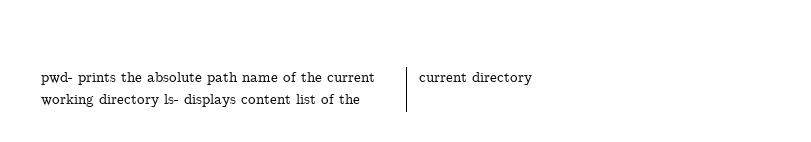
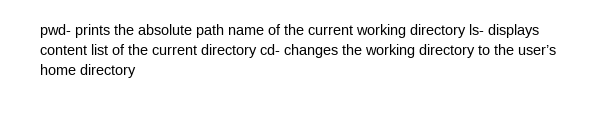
- pwd- prints the absolute path name of the current working directory ls- displays content list of the current directory
+ pwd- prints the absolute path name of the current working directory ls- displays content list of the current directory cd- changes the working directory to the user’s home directory

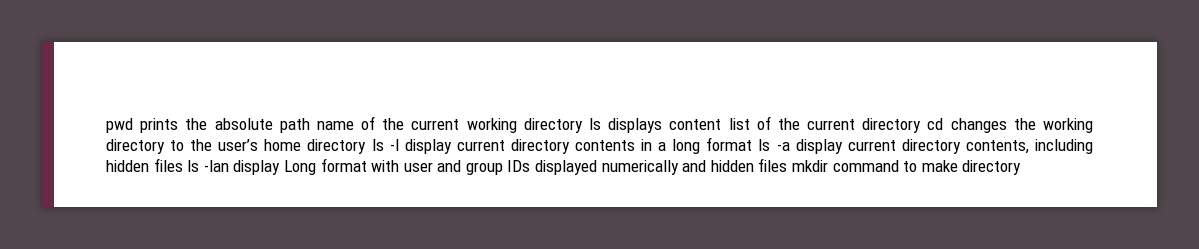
- pwd- prints the absolute path name of the current working directory ls- displays content list of the current directory cd- changes the working directory to the user’s home directory
+ pwd prints the absolute path name of the current working directory ls displays content list of the current directory cd changes the working directory to the user’s home directory ls -l display current directory contents in a long format ls -a display current directory contents, including hidden files ls -lan display Long format with user and group IDs displayed numerically and hidden files mkdir command to make directory

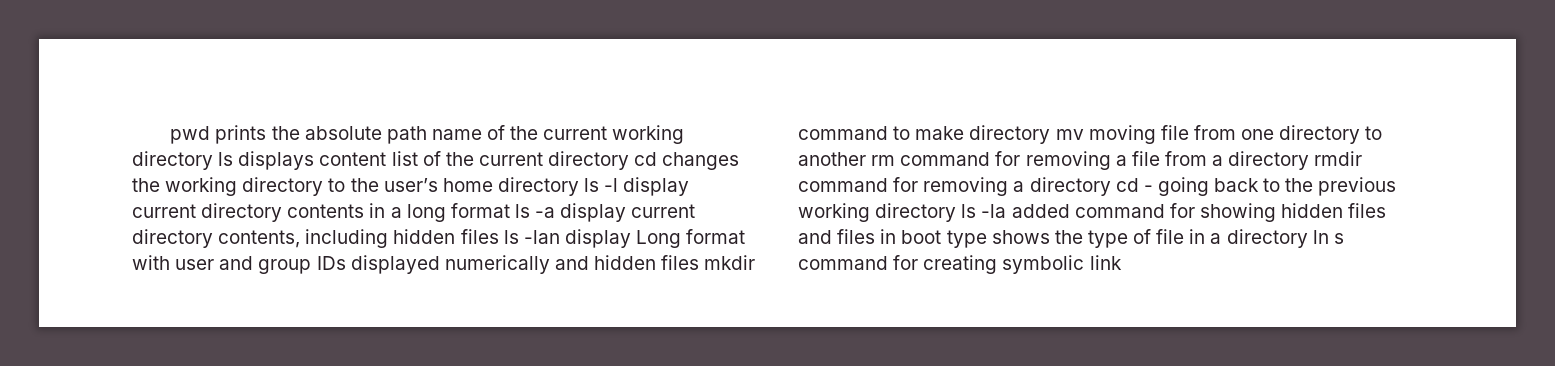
- pwd prints the absolute path name of the current working directory ls displays content list of the current directory cd changes the working directory to the user’s home directory ls -l display current directory contents in a long format ls -a display current directory contents, including hidden files ls -lan display Long format with user and group IDs displayed numerically and hidden files mkdir command to make directory
+ pwd prints the absolute path name of the current working directory ls displays content list of the current directory cd changes the working directory to the user’s home directory ls -l display current directory contents in a long format ls -a display current directory contents, including hidden files ls -lan display Long format with user and group IDs displayed numerically and hidden files mkdir command to make directory mv moving file from one directory to another rm command for removing a file from a directory rmdir command for removing a directory cd - going back to the previous working directory ls -la added command for showing hidden files and files in boot type shows the type of file in a directory ln s command for creating symbolic link

